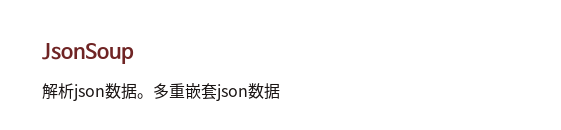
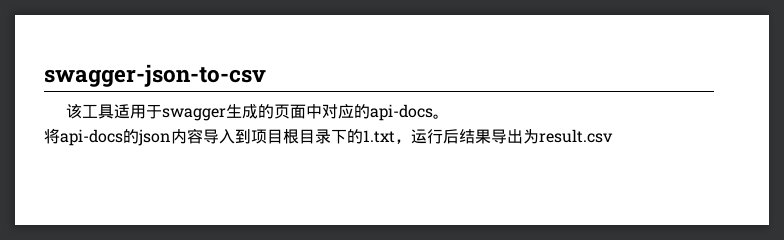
- JsonSoup
- 解析json数据。多重嵌套json数据
+ swagger-json-to-csv
+ 该工具适用于swagger生成的页面中对应的api-docs。
+ 将api-docs的json内容导入到项目根目录下的1.txt，运行后结果导出为result.csv

